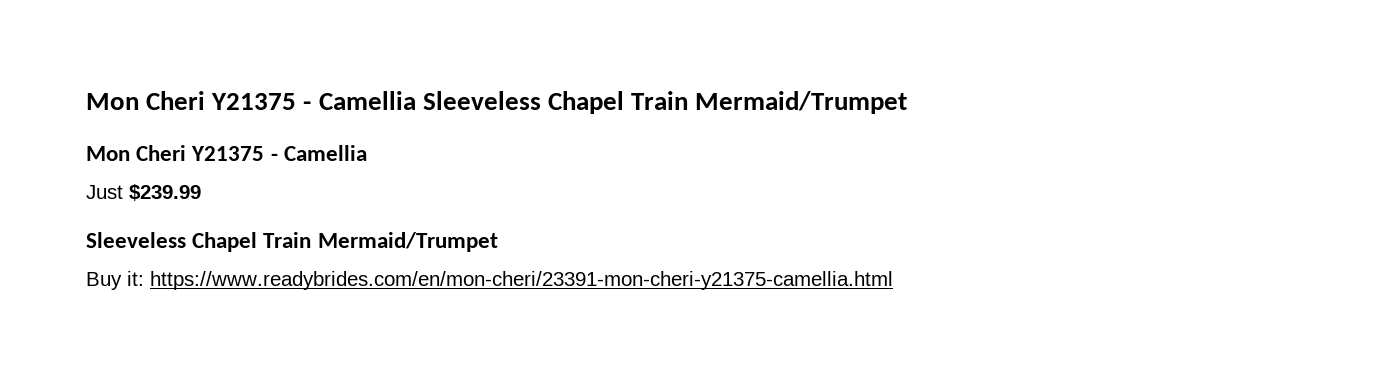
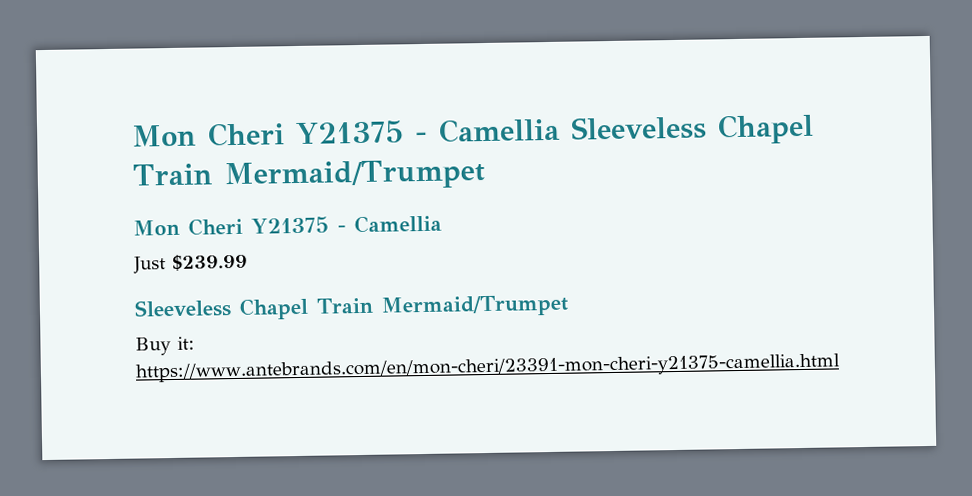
- Buy it: https://www.readybrides.com/en/mon-cheri/23391-mon-cheri-y21375-camellia.html
+ Buy it: https://www.antebrands.com/en/mon-cheri/23391-mon-cheri-y21375-camellia.html

